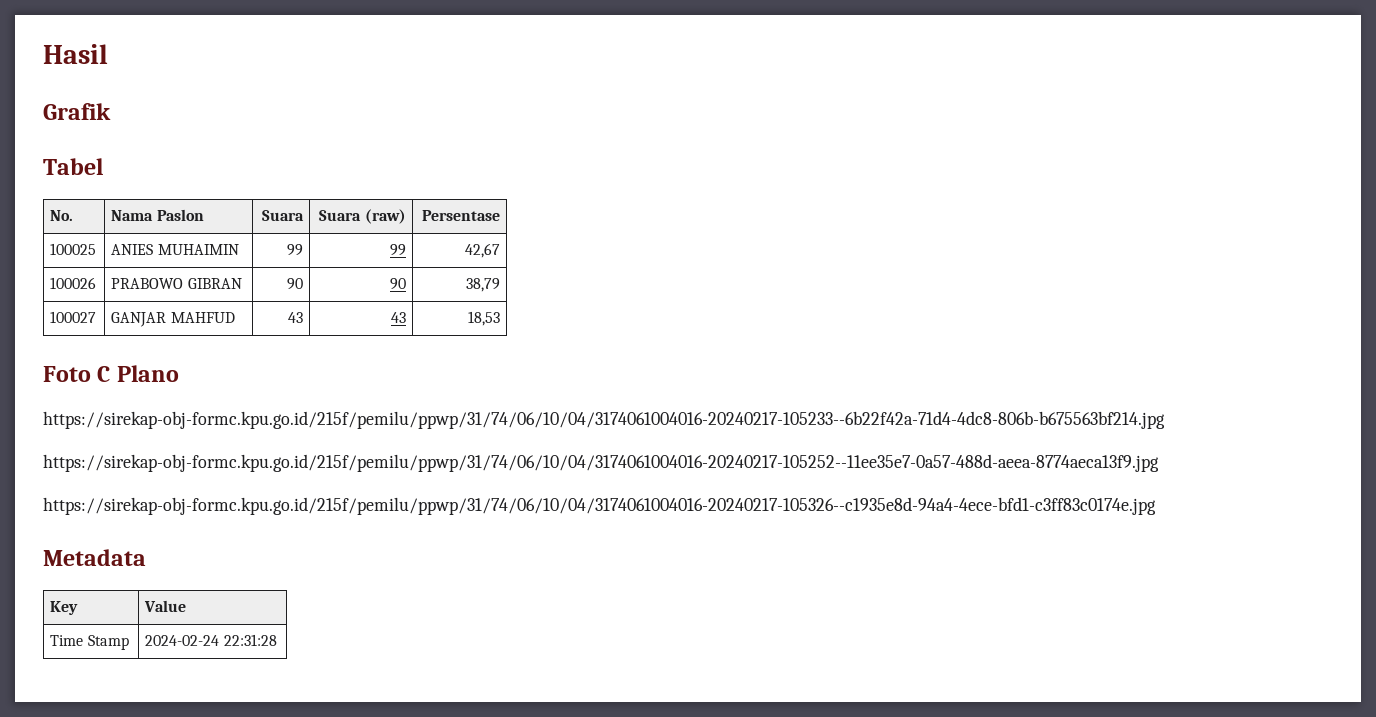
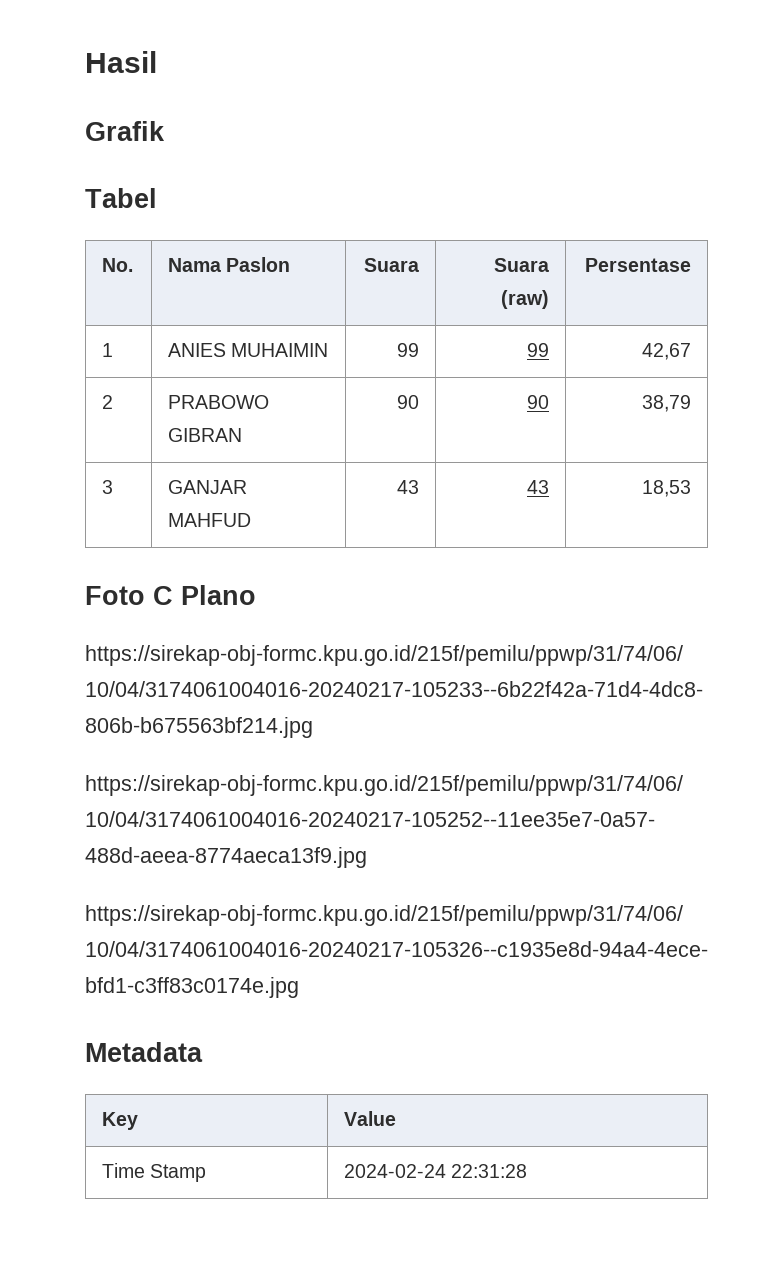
- 100025 | ANIES MUHAIMIN | 99 | 99 | 42,67
+ 1 | ANIES MUHAIMIN | 99 | 99 | 42,67
- 100026 | PRABOWO GIBRAN | 90 | 90 | 38,79
+ 2 | PRABOWO GIBRAN | 90 | 90 | 38,79
- 100027 | GANJAR MAHFUD | 43 | 43 | 18,53
+ 3 | GANJAR MAHFUD | 43 | 43 | 18,53

